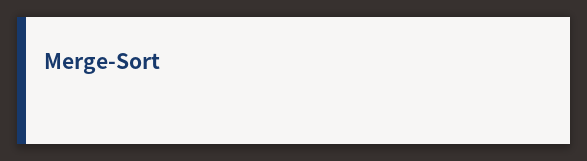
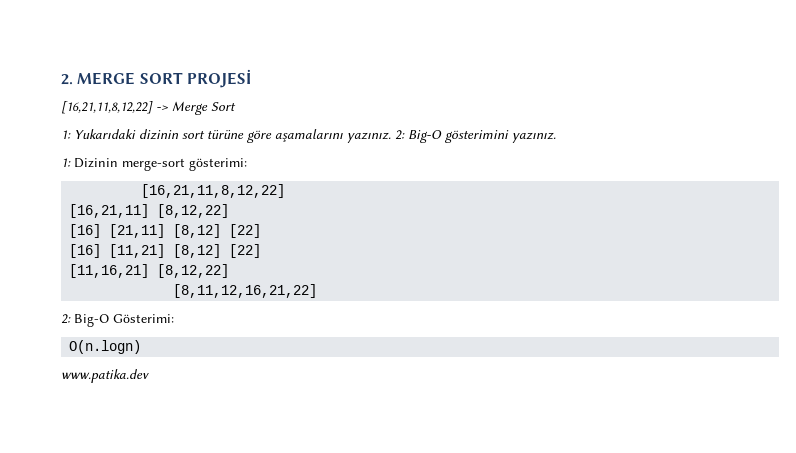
- Merge-Sort
+ 2. MERGE SORT PROJESİ
+ [16,21,11,8,12,22] -> Merge Sort
+ 1: Yukarıdaki dizinin sort türüne göre aşamalarını yazınız. 2: Big-O gösterimini yazınız.
+ 1: Dizinin merge-sort gösterimi:
+ [16,21,11,8,12,22]
+ [16,21,11] [8,12,22]
+ [16] [21,11] [8,12] [22]
+ [16] [11,21] [8,12] [22]
+ [11,16,21] [8,12,22]
+ [8,11,12,16,21,22]
+ 2: Big-O Gösterimi:
+ O(n.logn)
+ www.patika.dev

